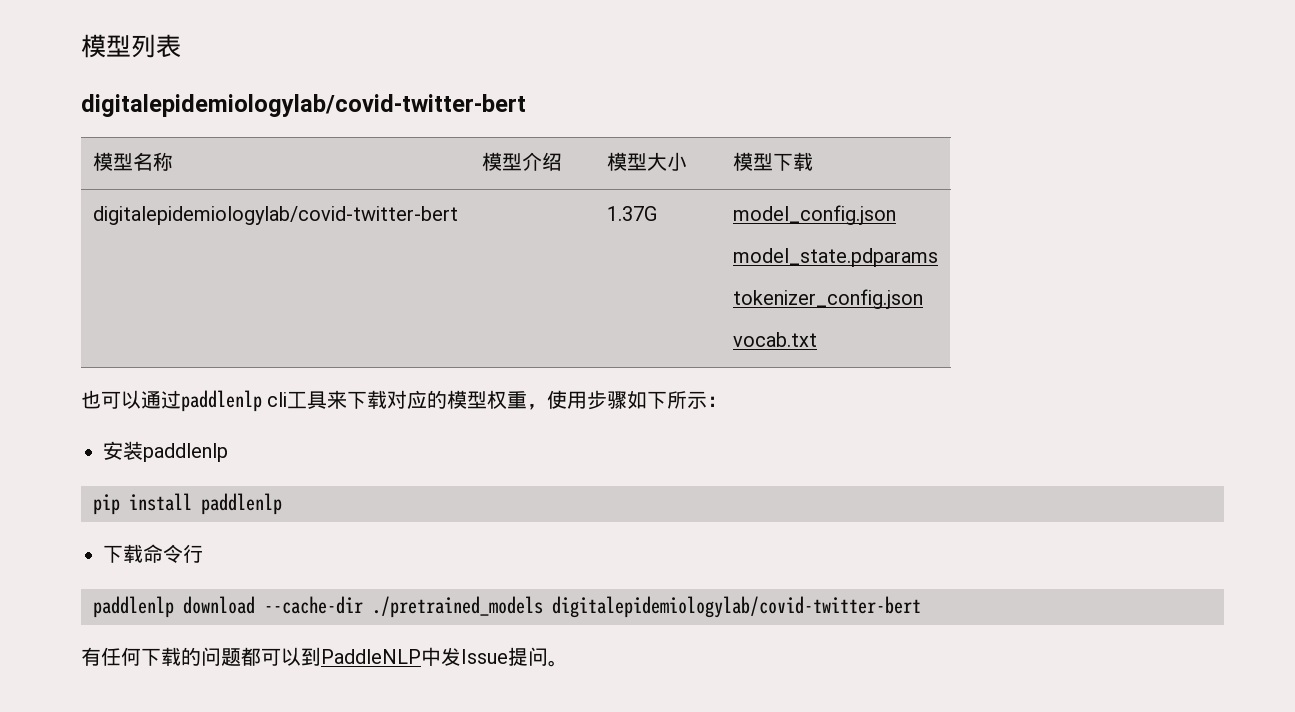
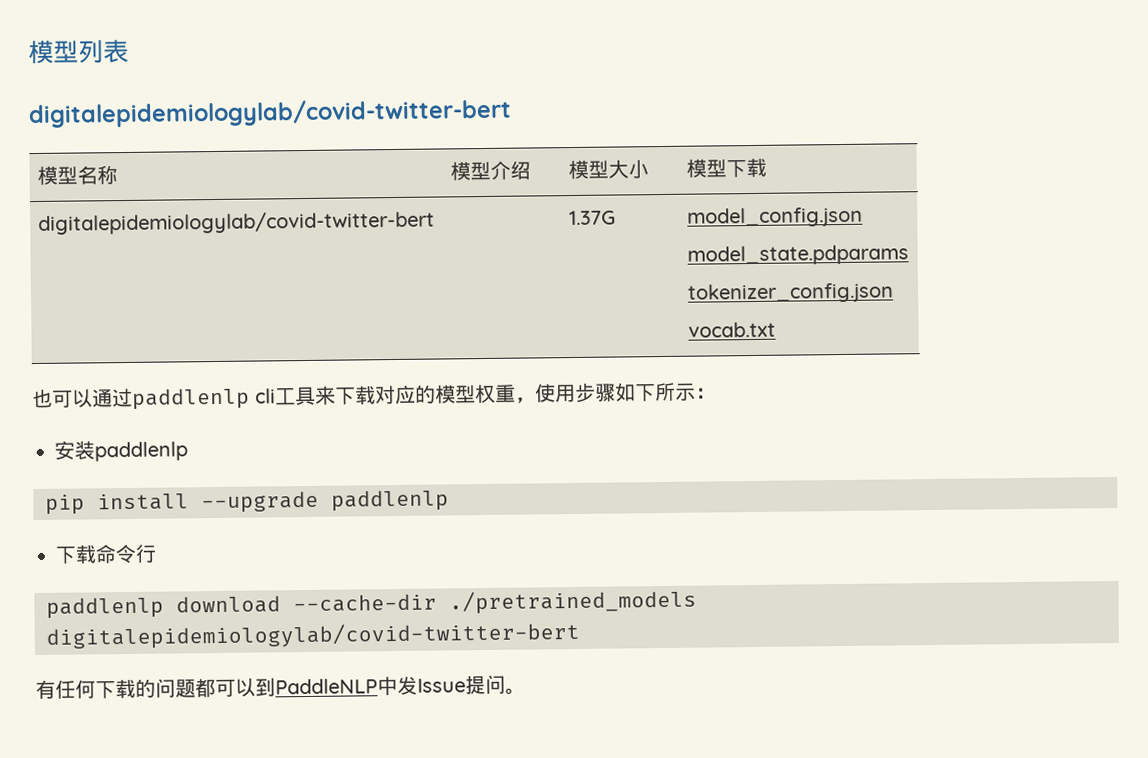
- pip install paddlenlp
+ pip install --upgrade paddlenlp

